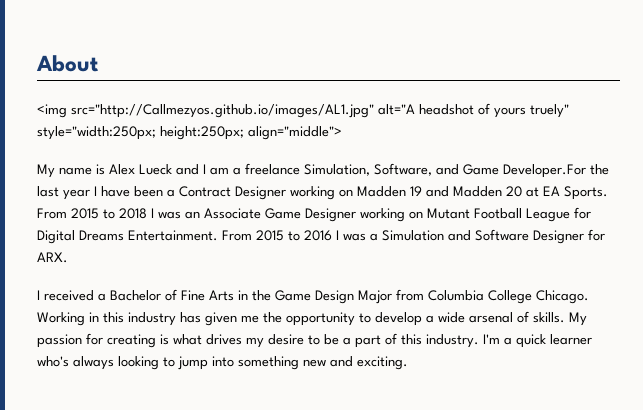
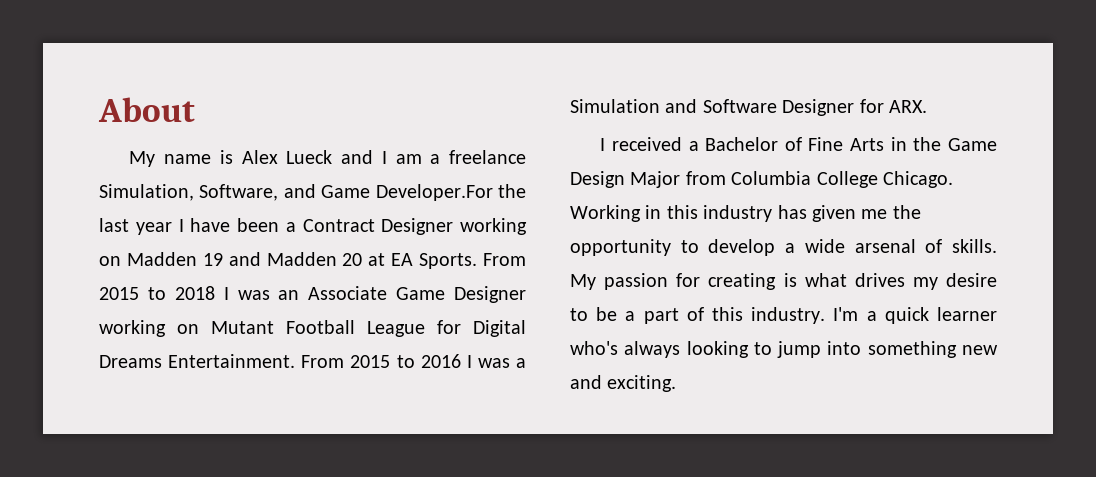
- <img src="http://Callmezyos.github.io/images/AL1.jpg" alt="A headshot of yours truely" style="width:250px; height:250px; align="middle">

